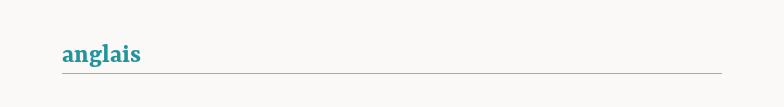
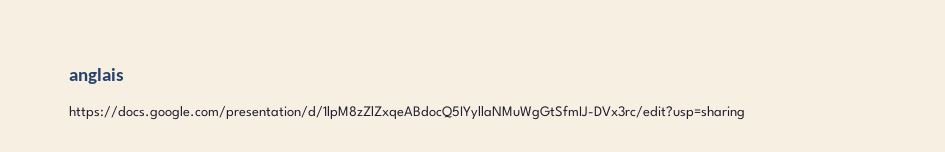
+ https://docs.google.com/presentation/d/1lpM8zZlZxqeABdocQ5IYyllaNMuWgGtSfmIJ-DVx3rc/edit?usp=sharing

